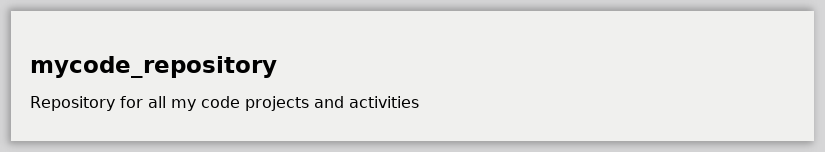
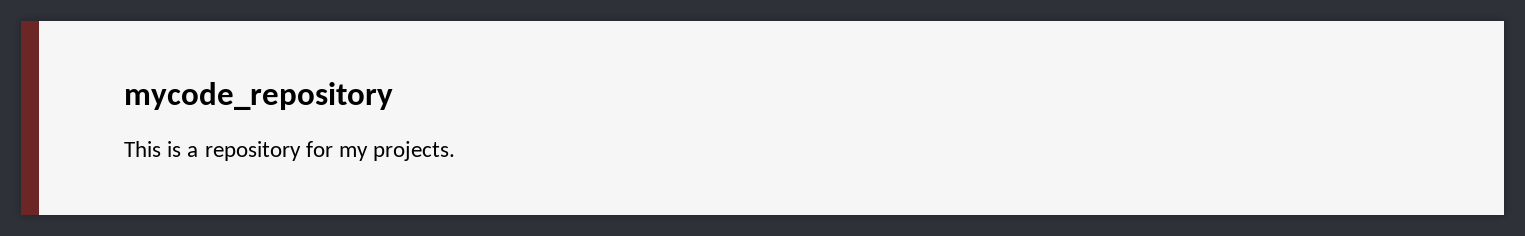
- Repository for all my code projects and activities
+ This is a repository for my projects.

